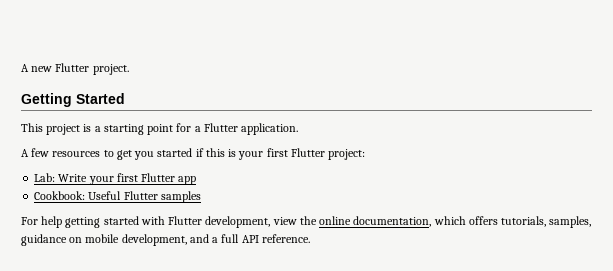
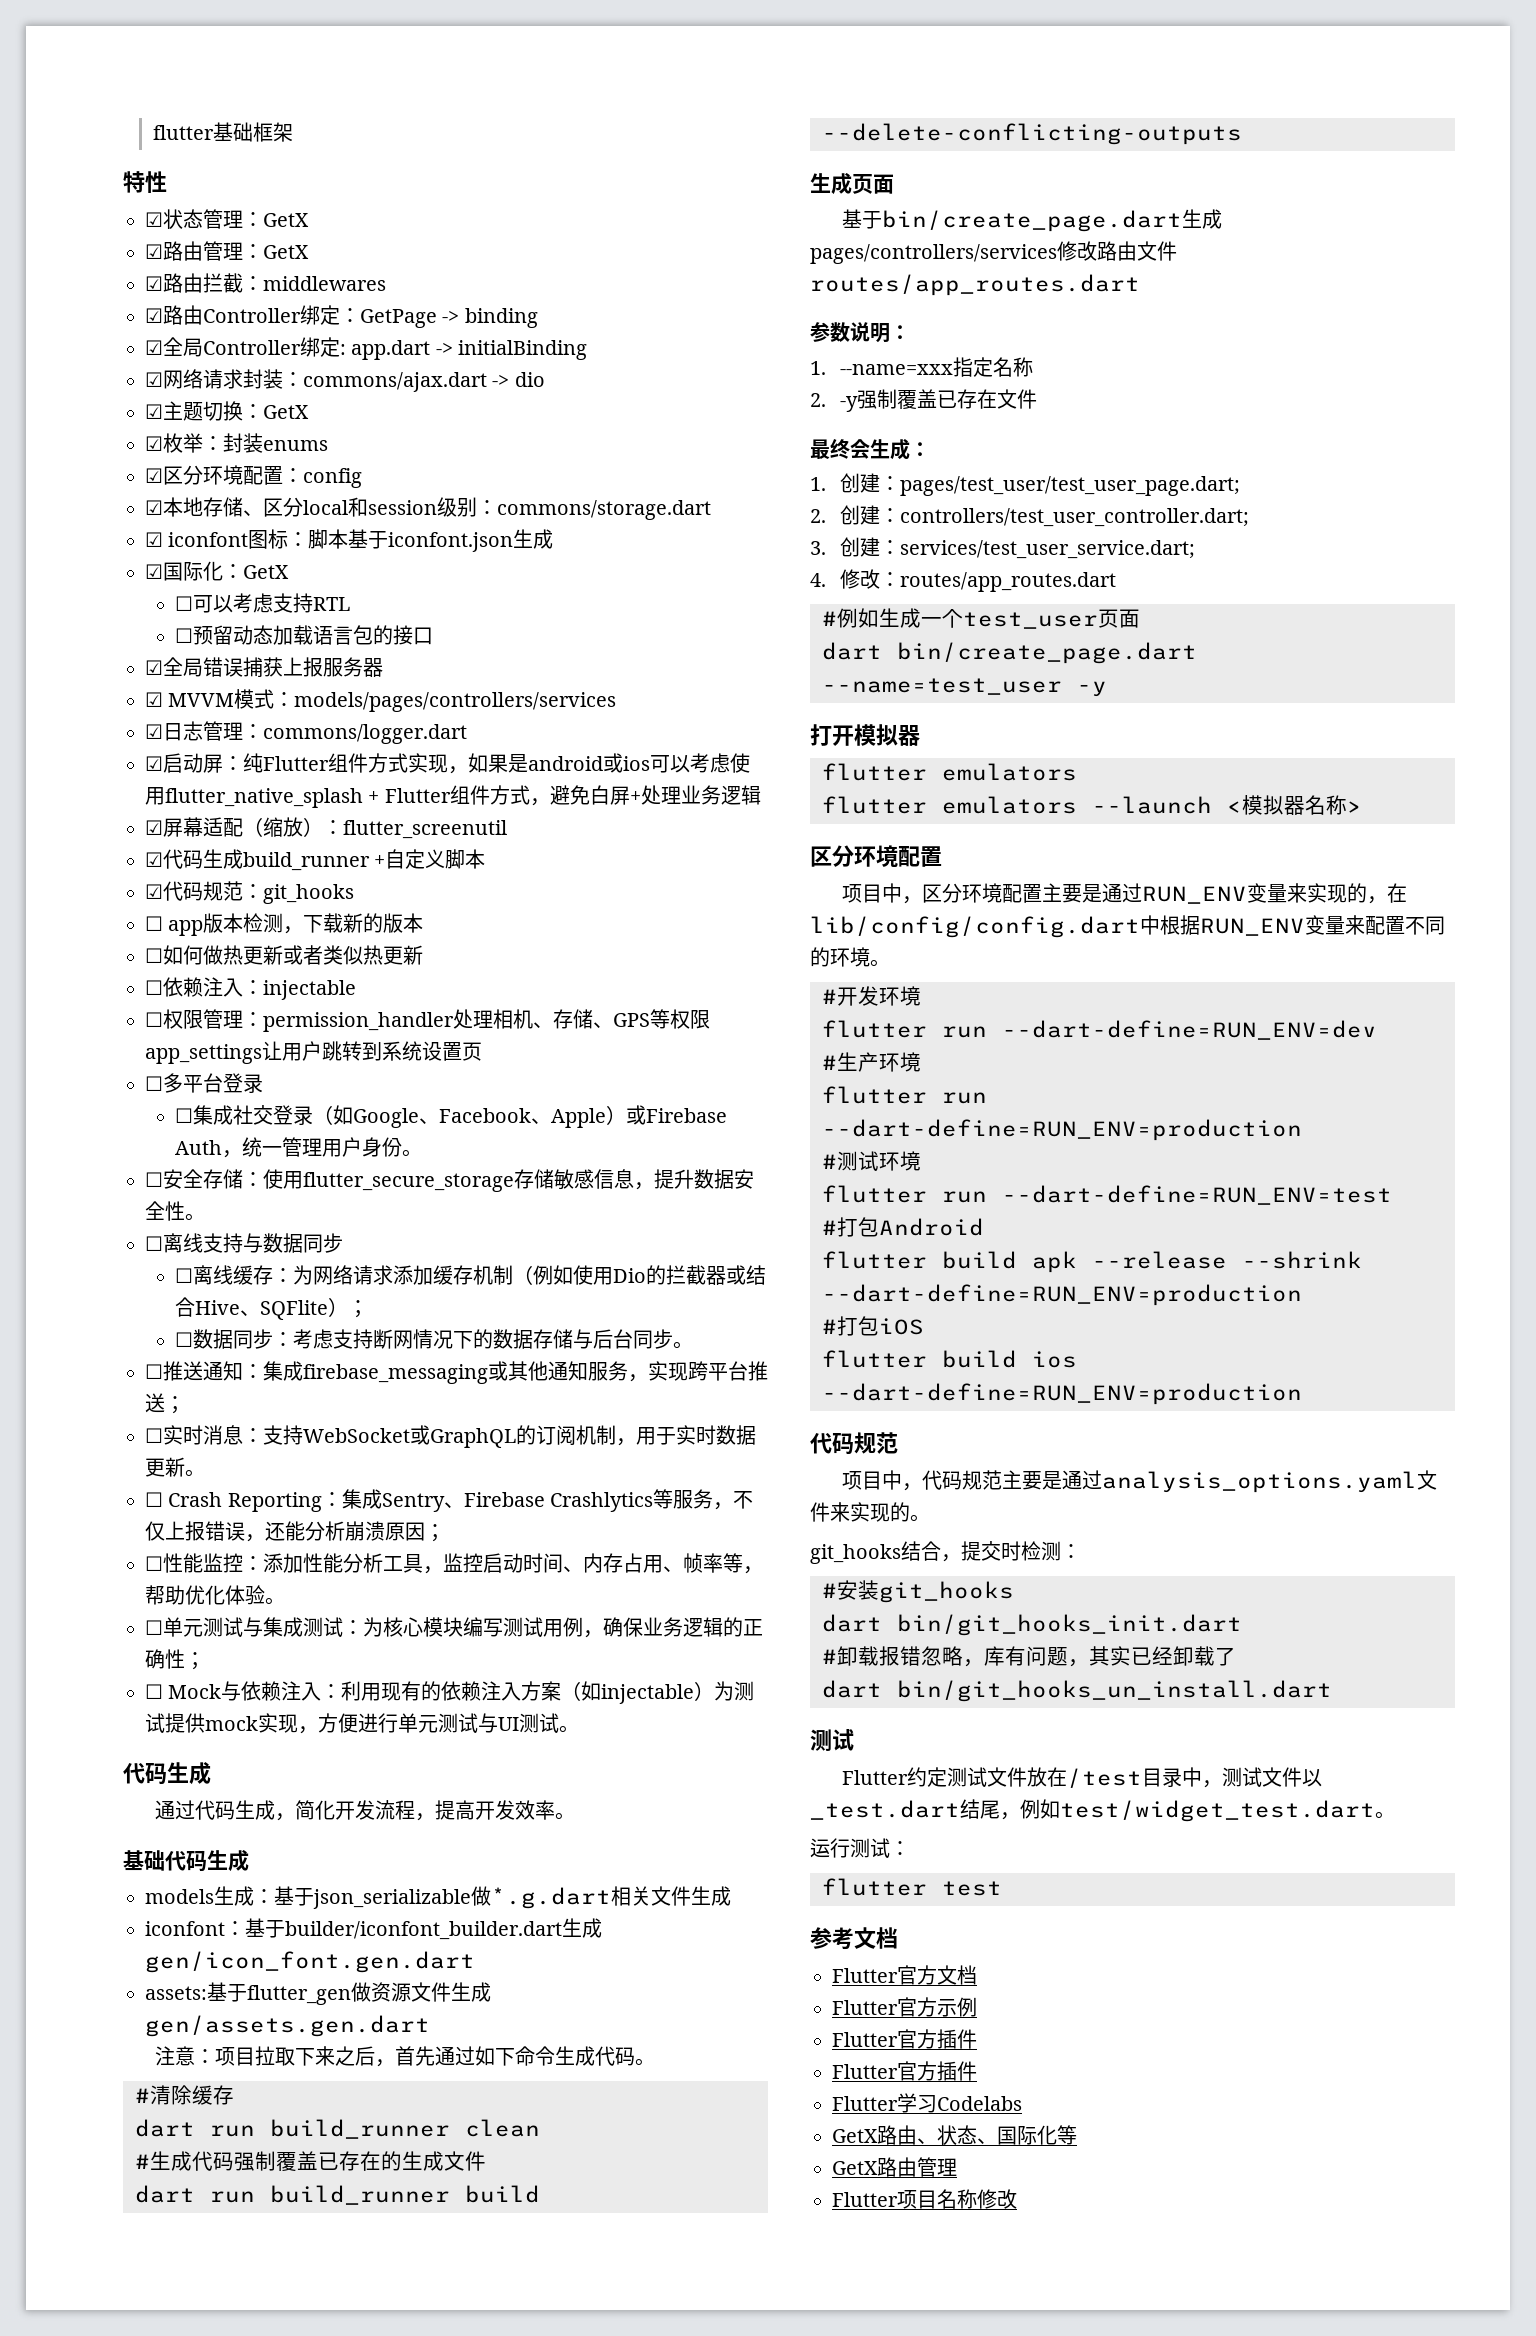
- A new Flutter project.
- Getting Started
- This project is a starting point for a Flutter application.
- A few resources to get you started if this is your first Flutter project:
- Lab: Write your first Flutter app
- Cookbook: Useful Flutter samples
- For help getting started with Flutter development, view the online documentation, which offers tutorials, samples, guidance on mobile development, and a full API reference.
+ flutter基础框架
+ 特性
+ ☑状态管理：GetX
+ ☑路由管理：GetX
+ ☑路由拦截：middlewares
+ ☑路由Controller绑定：GetPage -> binding
+ ☑全局Controller绑定: app.dart -> initialBinding
+ ☑网络请求封装：commons/ajax.dart -> dio
+ ☑主题切换：GetX
+ ☑枚举：封装enums
+ ☑区分环境配置：config
+ ☑本地存储、区分local和session级别：commons/storage.dart
+ ☑ iconfont图标：脚本基于iconfont.json生成
+ ☑国际化：GetX
+ ☐可以考虑支持RTL
+ ☐预留动态加载语言包的接口
+ ☑全局错误捕获上报服务器
+ ☑ MVVM模式：models/pages/controllers/services
+ ☑日志管理：commons/logger.dart
+ ☑启动屏：纯Flutter组件方式实现，如果是android或ios可以考虑使用flutter_native_splash + Flutter组件方式，避免白屏+处理业务逻辑
+ ☑屏幕适配（缩放）：flutter_screenutil
+ ☑代码生成build_runner +自定义脚本
+ ☑代码规范：git_hooks
+ ☐ app版本检测，下载新的版本
+ ☐如何做热更新或者类似热更新
+ ☐依赖注入：injectable
+ ☐权限管理：permission_handler处理相机、存储、GPS等权限app_settings让用户跳转到系统设置页
+ ☐多平台登录
+ ☐集成社交登录（如Google、Facebook、Apple）或Firebase Auth，统一管理用户身份。
+ ☐安全存储：使用flutter_secure_storage存储敏感信息，提升数据安全性。
+ ☐离线支持与数据同步
+ ☐离线缓存：为网络请求添加缓存机制（例如使用Dio的拦截器或结合Hive、SQFlite）；
+ ☐数据同步：考虑支持断网情况下的数据存储与后台同步。
+ ☐推送通知：集成firebase_messaging或其他通知服务，实现跨平台推送；
+ ☐实时消息：支持WebSocket或GraphQL的订阅机制，用于实时数据更新。
+ ☐ Crash Reporting：集成Sentry、Firebase Crashlytics等服务，不仅上报错误，还能分析崩溃原因；
+ ☐性能监控：添加性能分析工具，监控启动时间、内存占用、帧率等，帮助优化体验。
+ ☐单元测试与集成测试：为核心模块编写测试用例，确保业务逻辑的正确性；
+ ☐ Mock与依赖注入：利用现有的依赖注入方案（如injectable）为测试提供mock实现，方便进行单元测试与UI测试。
+ 代码生成
+ 通过代码生成，简化开发流程，提高开发效率。
+ 基础代码生成
+ models生成：基于json_serializable做*.g.dart相关文件生成
+ iconfont：基于builder/iconfont_builder.dart生成gen/icon_font.gen.dart
+ assets:基于flutter_gen做资源文件生成gen/assets.gen.dart
+ 注意：项目拉取下来之后，首先通过如下命令生成代码。
+ #清除缓存
+ dart run build_runner clean
+ #生成代码强制覆盖已存在的生成文件
+ dart run build_runner build --delete-conflicting-outputs
+ 生成页面
+ 基于bin/create_page.dart生成pages/controllers/services修改路由文件routes/app_routes.dart
+ 参数说明：
+ 1. --name=xxx指定名称
+ 2. -y强制覆盖已存在文件
+ 最终会生成：
+ 1.创建：pages/test_user/test_user_page.dart;
+ 2.创建：controllers/test_user_controller.dart;
+ 3.创建：services/test_user_service.dart;
+ 4.修改：routes/app_routes.dart
+ #例如生成一个test_user页面
+ dart bin/create_page.dart --name=test_user -y
+ 打开模拟器
+ flutter emulators
+ flutter emulators --launch <模拟器名称>
+ 区分环境配置
+ 项目中，区分环境配置主要是通过RUN_ENV变量来实现的，在lib/config/config.dart中根据RUN_ENV变量来配置不同的环境。
+ #开发环境
+ flutter run --dart-define=RUN_ENV=dev
+ #生产环境
+ flutter run --dart-define=RUN_ENV=production
+ #测试环境
+ flutter run --dart-define=RUN_ENV=test
+ #打包Android
+ flutter build apk --release --shrink --dart-define=RUN_ENV=production
+ #打包iOS
+ flutter build ios --dart-define=RUN_ENV=production
+ 代码规范
+ 项目中，代码规范主要是通过analysis_options.yaml文件来实现的。
+ git_hooks结合，提交时检测：
+ #安装git_hooks
+ dart bin/git_hooks_init.dart
+ #卸载报错忽略，库有问题，其实已经卸载了
+ dart bin/git_hooks_un_install.dart
+ 测试
+ Flutter约定测试文件放在/test目录中，测试文件以_test.dart结尾，例如test/widget_test.dart。
+ 运行测试：
+ flutter test
+ 参考文档
+ Flutter官方文档
+ Flutter官方示例
+ Flutter官方插件
+ Flutter官方插件
+ Flutter学习Codelabs
+ GetX路由、状态、国际化等
+ GetX路由管理
+ Flutter项目名称修改

